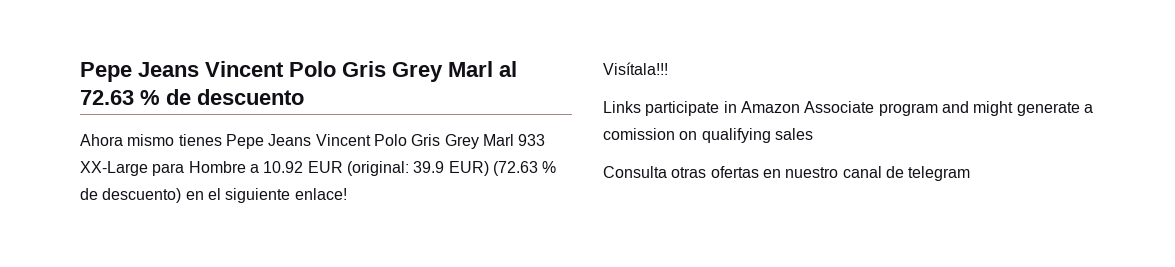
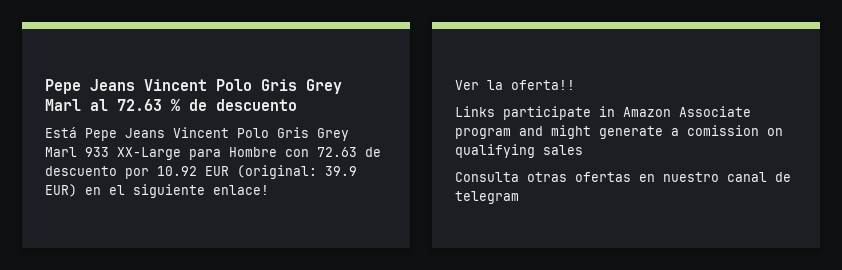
- Ahora mismo tienes Pepe Jeans Vincent Polo Gris Grey Marl 933 XX-Large para Hombre a 10.92 EUR (original: 39.9 EUR) (72.63 % de descuento) en el siguiente enlace!
+ Está Pepe Jeans Vincent Polo Gris Grey Marl 933 XX-Large para Hombre con 72.63 de descuento por 10.92 EUR (original: 39.9 EUR) en el siguiente enlace!
- Visítala!!!
+ Ver la oferta!!

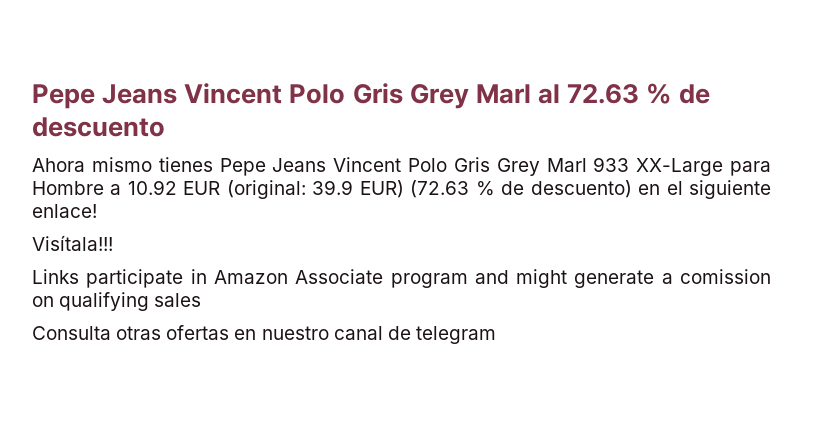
- Está Pepe Jeans Vincent Polo Gris Grey Marl 933 XX-Large para Hombre con 72.63 de descuento por 10.92 EUR (original: 39.9 EUR) en el siguiente enlace!
+ Ahora mismo tienes Pepe Jeans Vincent Polo Gris Grey Marl 933 XX-Large para Hombre a 10.92 EUR (original: 39.9 EUR) (72.63 % de descuento) en el siguiente enlace!
- Ver la oferta!!
+ Visítala!!!

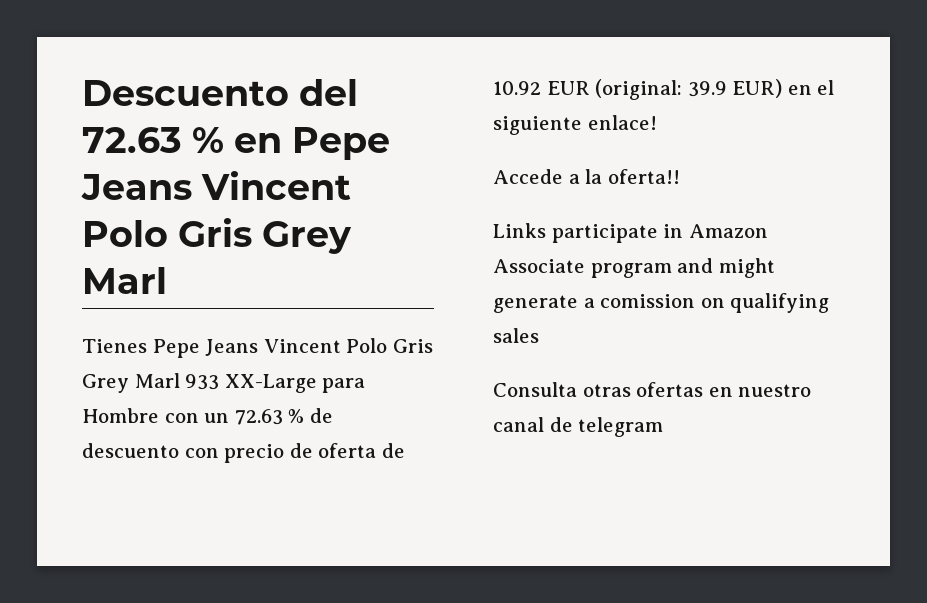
- Pepe Jeans Vincent Polo Gris Grey Marl al 72.63 % de descuento
- Ahora mismo tienes Pepe Jeans Vincent Polo Gris Grey Marl 933 XX-Large para Hombre a 10.92 EUR (original: 39.9 EUR) (72.63 % de descuento) en el siguiente enlace!
+ Descuento del 72.63 % en Pepe Jeans Vincent Polo Gris Grey Marl
+ Tienes Pepe Jeans Vincent Polo Gris Grey Marl 933 XX-Large para Hombre con un 72.63 % de descuento con precio de oferta de 10.92 EUR (original: 39.9 EUR) en el siguiente enlace!
- Visítala!!!
+ Accede a la oferta!!

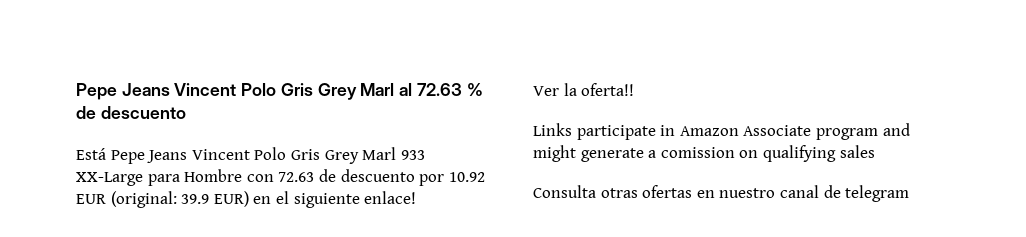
- Descuento del 72.63 % en Pepe Jeans Vincent Polo Gris Grey Marl
- Tienes Pepe Jeans Vincent Polo Gris Grey Marl 933 XX-Large para Hombre con un 72.63 % de descuento con precio de oferta de 10.92 EUR (original: 39.9 EUR) en el siguiente enlace!
+ Pepe Jeans Vincent Polo Gris Grey Marl al 72.63 % de descuento
+ Está Pepe Jeans Vincent Polo Gris Grey Marl 933 XX-Large para Hombre con 72.63 de descuento por 10.92 EUR (original: 39.9 EUR) en el siguiente enlace!
- Accede a la oferta!!
+ Ver la oferta!!

